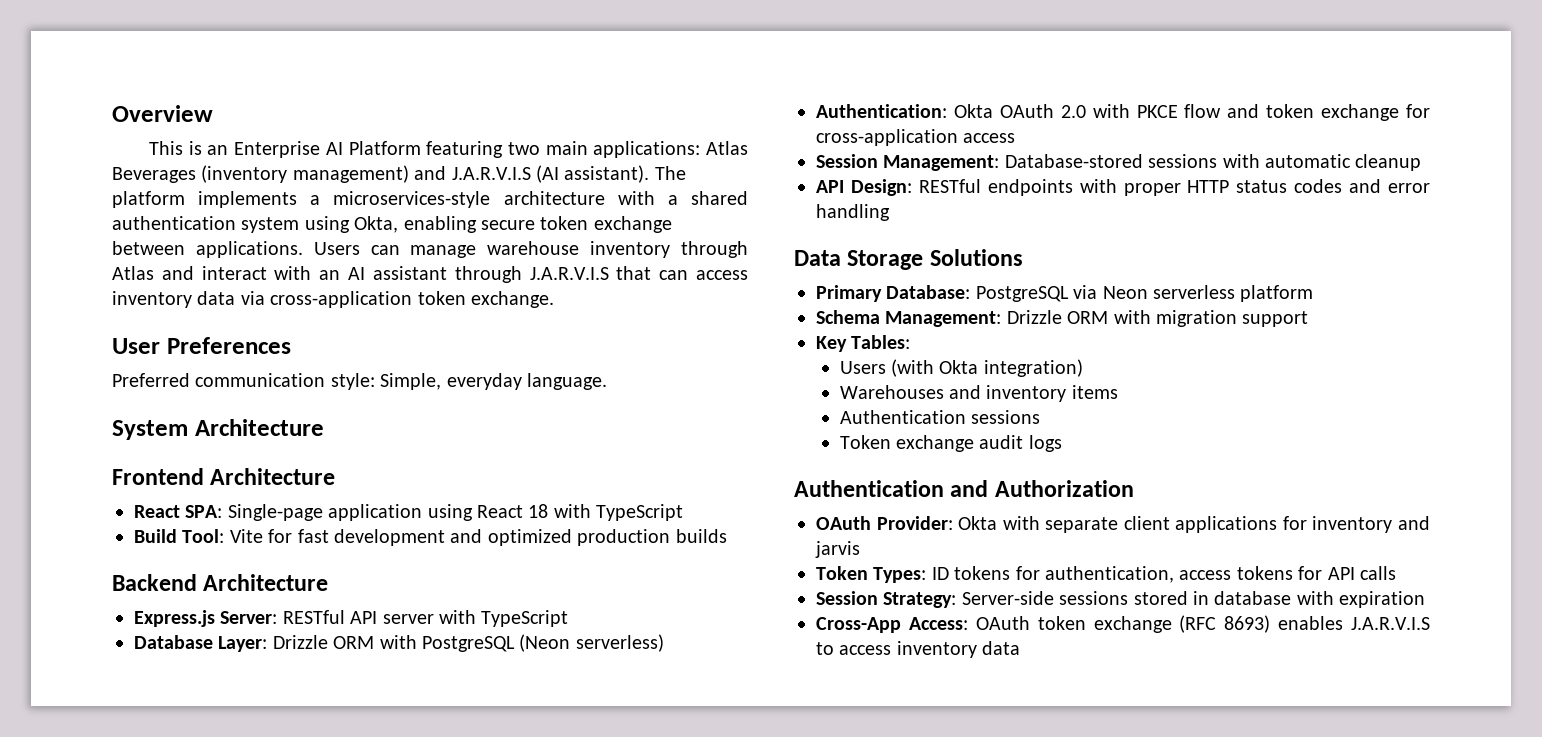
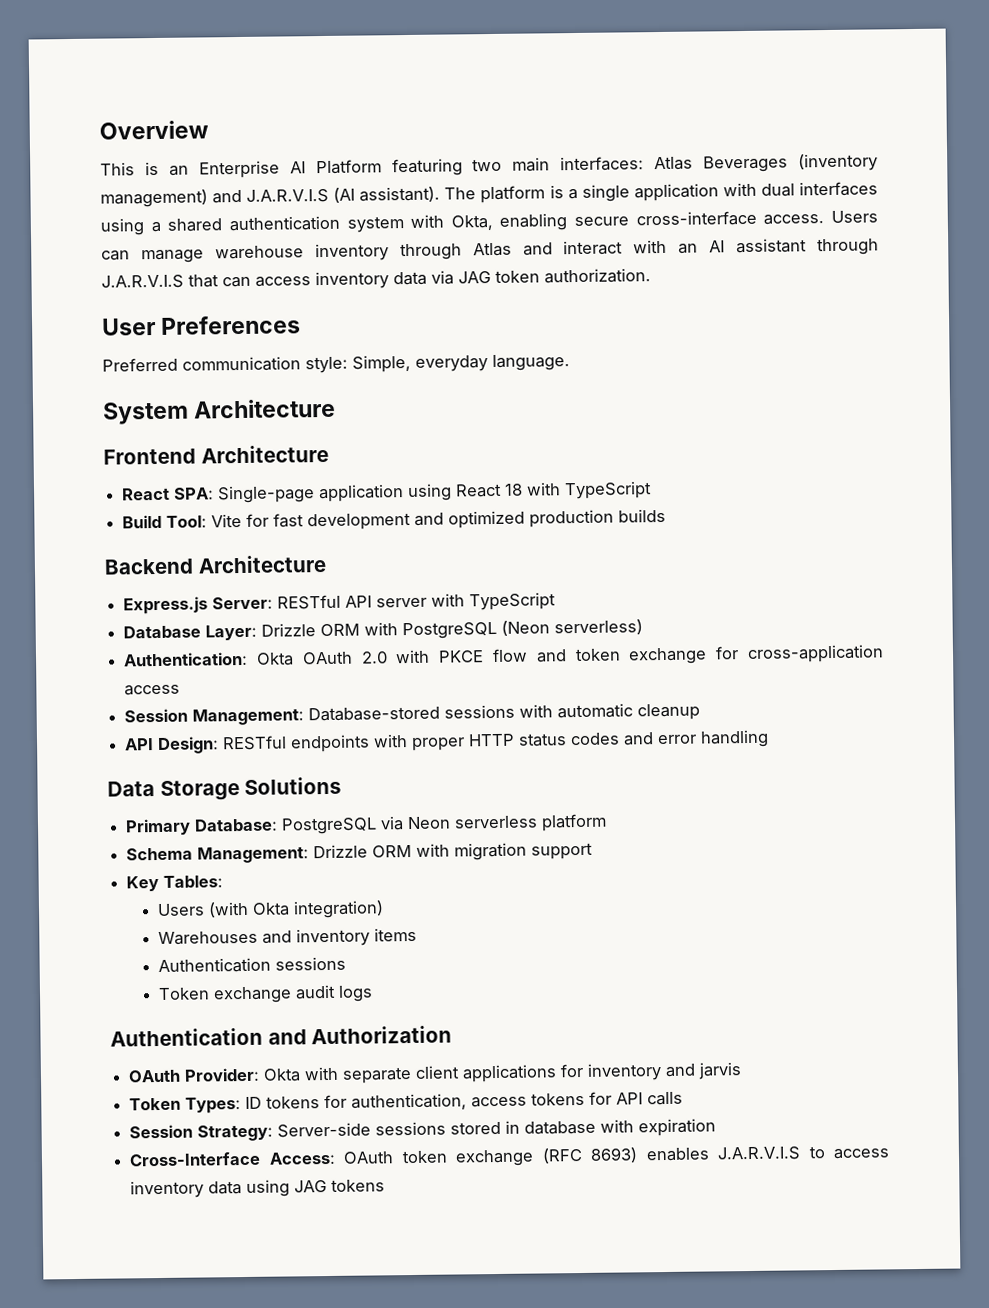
- This is an Enterprise AI Platform featuring two main applications: Atlas Beverages (inventory management) and J.A.R.V.I.S (AI assistant).
+ This is an Enterprise AI Platform featuring two main interfaces: Atlas Beverages (inventory management) and J.A.R.V.I.S (AI assistant).
- The platform implements a microservices-style architecture with a shared authentication system using Okta, enabling secure token exchange between applications.
+ The platform is a single application with dual interfaces using a shared authentication system with Okta, enabling secure cross-interface access.
- Users can manage warehouse inventory through Atlas and interact with an AI assistant through J.A.R.V.I.S that can access inventory data via cross-application token exchange.
+ Users can manage warehouse inventory through Atlas and interact with an AI assistant through J.A.R.V.I.S that can access inventory data via JAG token authorization.
- Cross-App Access: OAuth token exchange (RFC 8693) enables J.A.R.V.I.S to access inventory data
+ Cross-Interface Access: OAuth token exchange (RFC 8693) enables J.A.R.V.I.S to access inventory data using JAG tokens

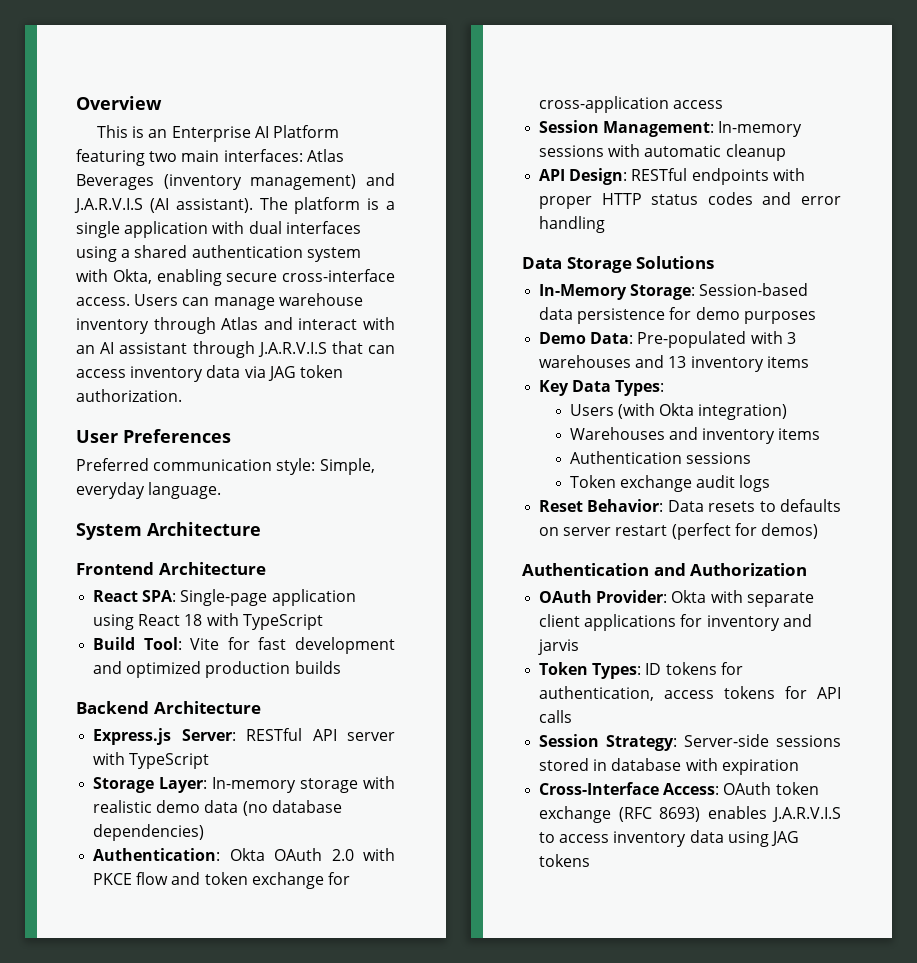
- Database Layer: Drizzle ORM with PostgreSQL (Neon serverless)
+ Storage Layer: In-memory storage with realistic demo data (no database dependencies)
- Session Management: Database-stored sessions with automatic cleanup
+ Session Management: In-memory sessions with automatic cleanup
- Primary Database: PostgreSQL via Neon serverless platform
- Schema Management: Drizzle ORM with migration support
+ In-Memory Storage: Session-based data persistence for demo purposes
+ Demo Data: Pre-populated with 3 warehouses and 13 inventory items
- Key Tables:
+ Key Data Types:
+ Reset Behavior: Data resets to defaults on server restart (perfect for demos)

